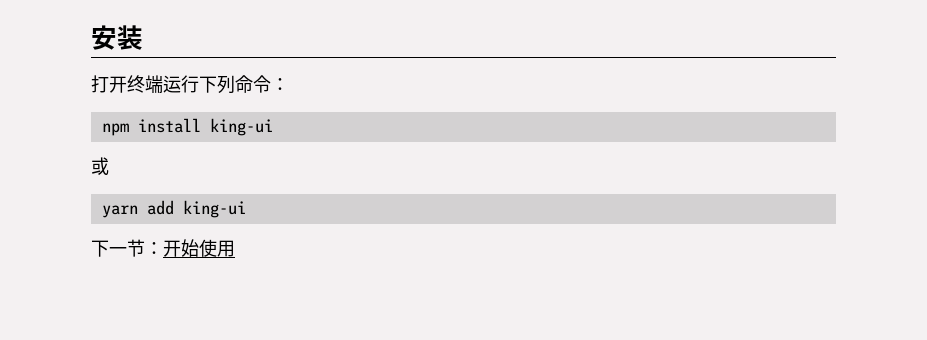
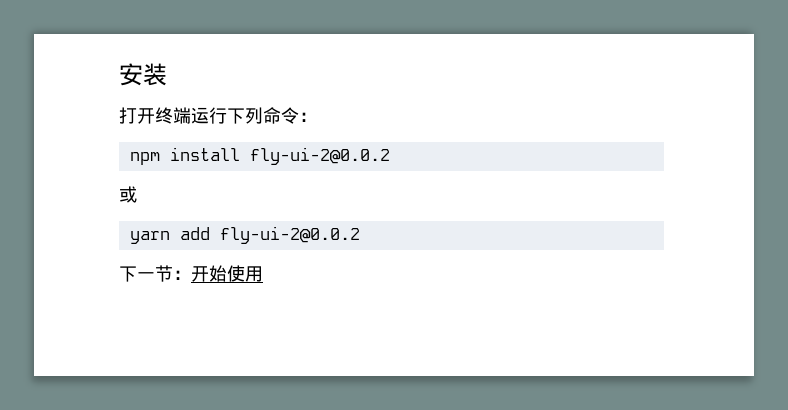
- npm install king-ui
+ npm install fly-ui-2@0.0.2
- yarn add king-ui
+ yarn add fly-ui-2@0.0.2

